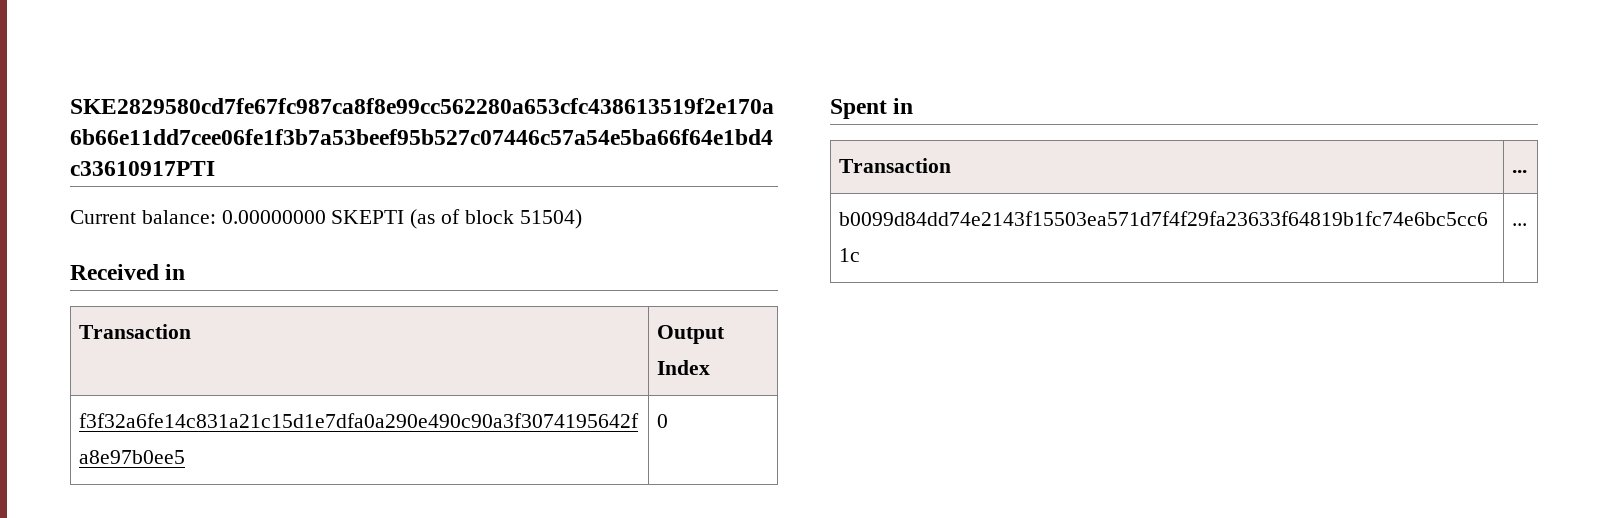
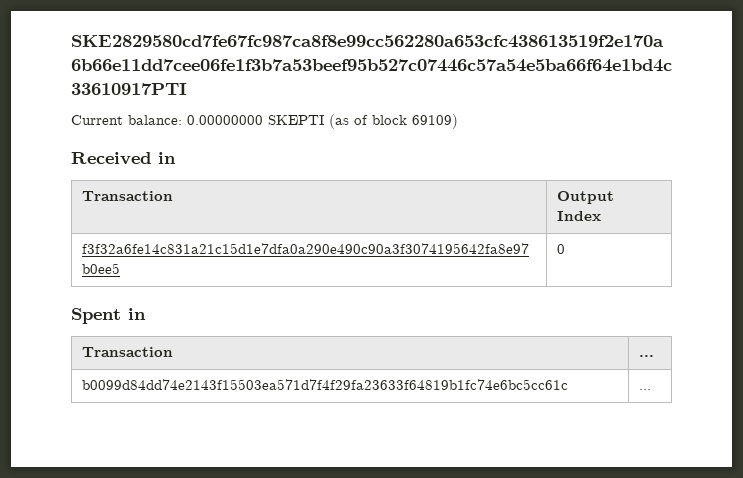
- Current balance: 0.00000000 SKEPTI (as of block 51504)
+ Current balance: 0.00000000 SKEPTI (as of block 69109)

